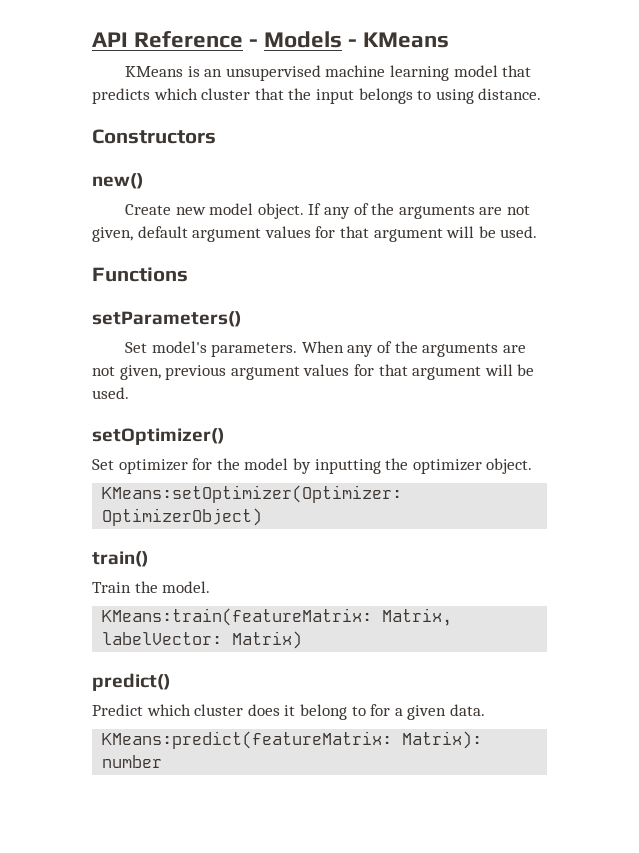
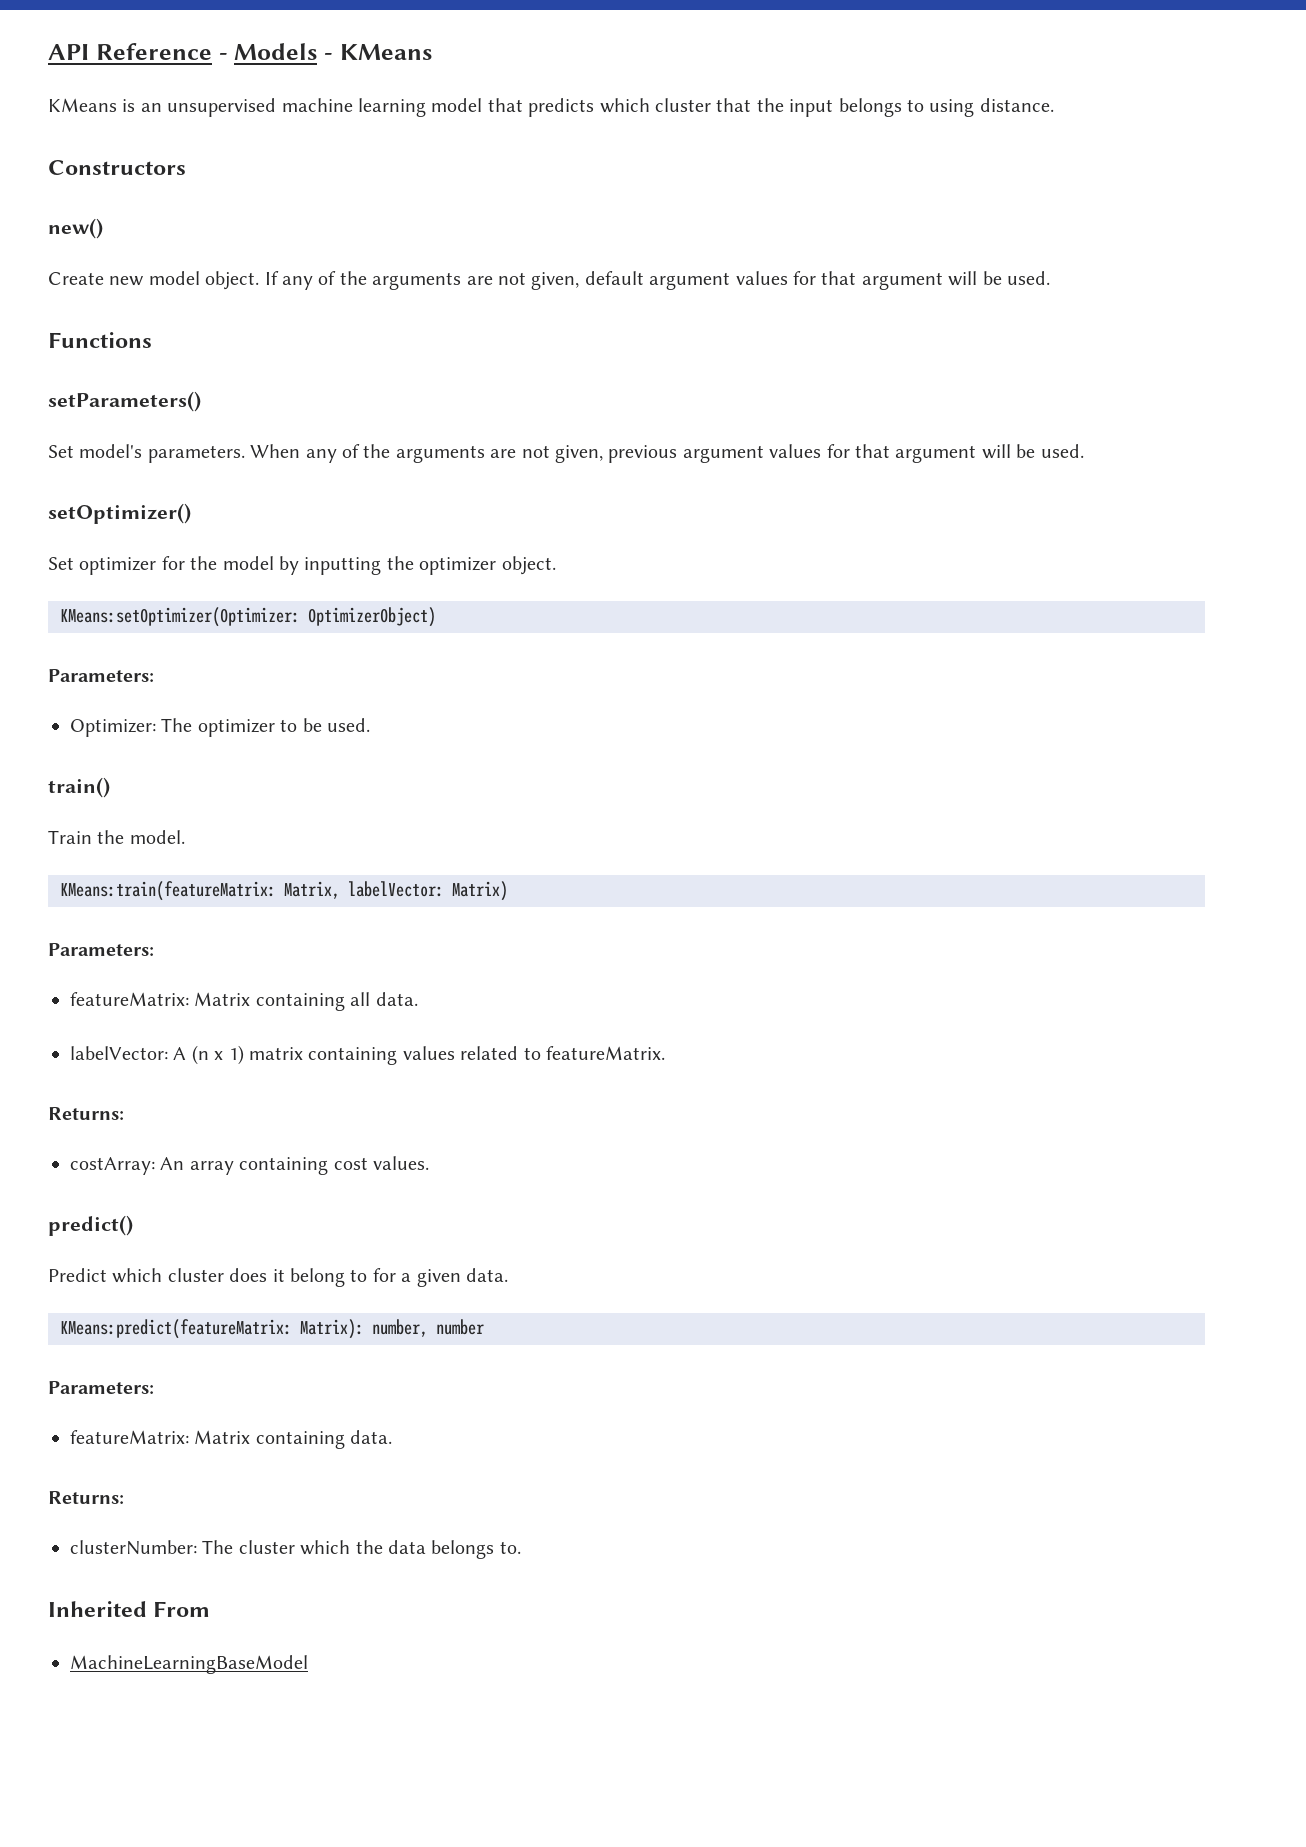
  KMeans:setOptimizer(Optimizer: OptimizerObject)
+ Parameters:
+ Optimizer: The optimizer to be used.
  KMeans:train(featureMatrix: Matrix, labelVector: Matrix)
+ Parameters:
+ featureMatrix: Matrix containing all data.
+ labelVector: A (n x 1) matrix containing values related to featureMatrix.
+ Returns:
+ costArray: An array containing cost values.
- KMeans:predict(featureMatrix: Matrix): number
+ KMeans:predict(featureMatrix: Matrix): number, number
+ Parameters:
+ featureMatrix: Matrix containing data.
+ Returns:
+ clusterNumber: The cluster which the data belongs to.
+ Inherited From
+ MachineLearningBaseModel

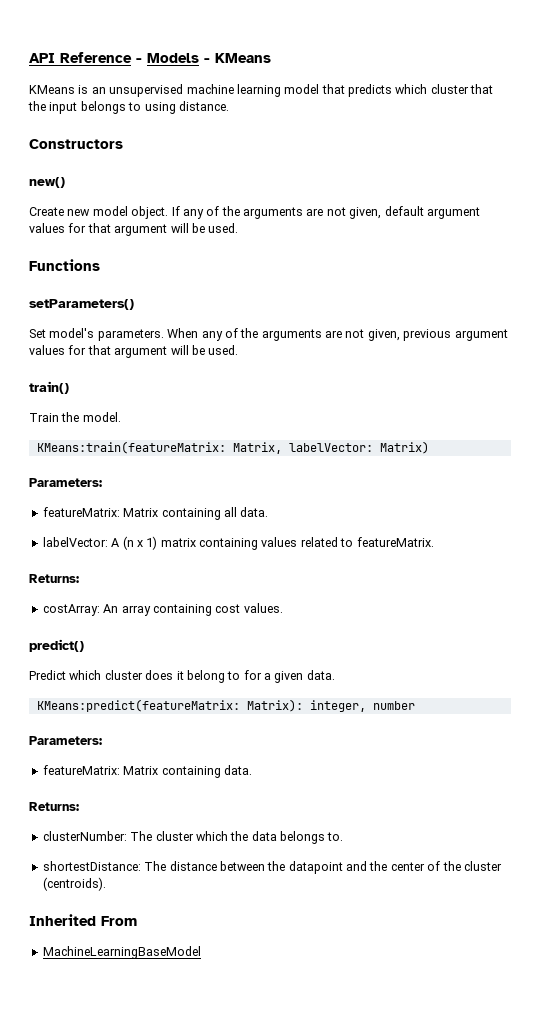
- setOptimizer()
- Set optimizer for the model by inputting the optimizer object.
- KMeans:setOptimizer(Optimizer: OptimizerObject)
- Parameters:
- Optimizer: The optimizer to be used.
- KMeans:predict(featureMatrix: Matrix): number, number
+ KMeans:predict(featureMatrix: Matrix): integer, number
+ shortestDistance: The distance between the datapoint and the center of the cluster (centroids).

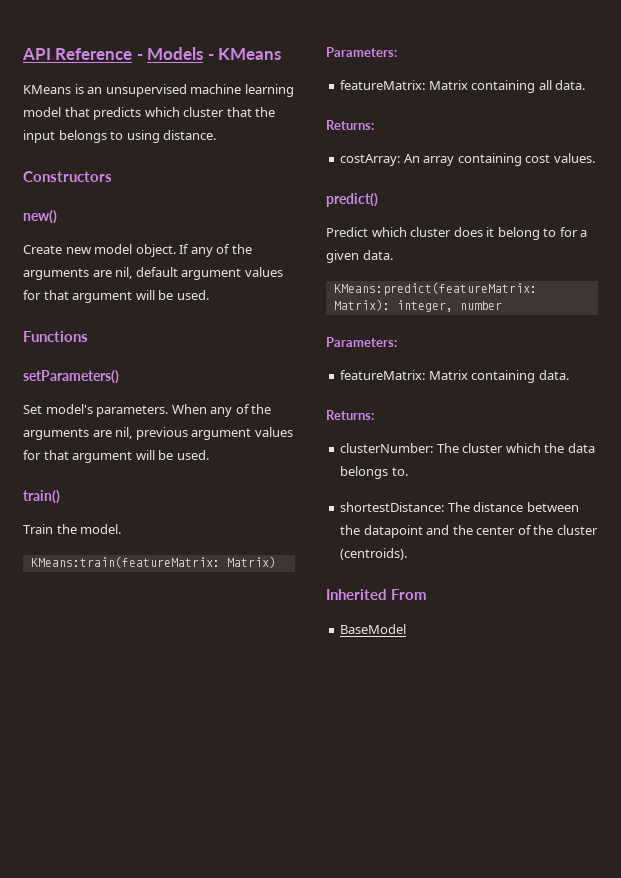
- If any of the arguments are not given, default argument values for that argument will be used.
+ If any of the arguments are nil, default argument values for that argument will be used.
- When any of the arguments are not given, previous argument values for that argument will be used.
+ When any of the arguments are nil, previous argument values for that argument will be used.
- KMeans:train(featureMatrix: Matrix, labelVector: Matrix)
+ KMeans:train(featureMatrix: Matrix)
- labelVector: A (n x 1) matrix containing values related to featureMatrix.
- MachineLearningBaseModel
+ BaseModel

